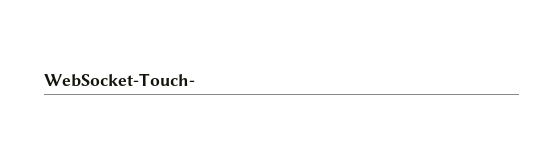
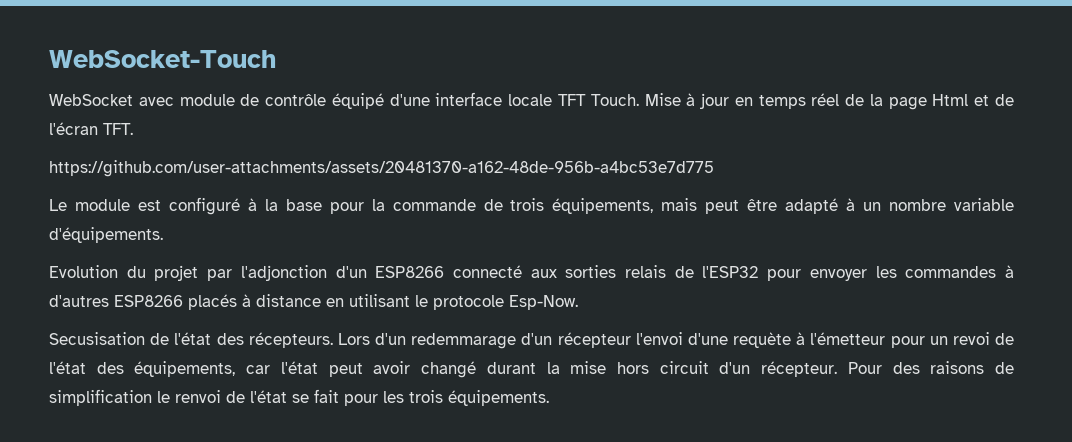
- WebSocket-Touch-
+ WebSocket-Touch
+ WebSocket avec module de contrôle équipé d'une interface locale TFT Touch. Mise à jour en temps réel de la page Html et de l'écran TFT.
+ https://github.com/user-attachments/assets/20481370-a162-48de-956b-a4bc53e7d775
+ Le module est configuré à la base pour la commande de trois équipements, mais peut être adapté à un nombre variable d'équipements.
+ Evolution du projet par l'adjonction d'un ESP8266 connecté aux sorties relais de l'ESP32 pour envoyer les commandes à d'autres ESP8266 placés à distance en utilisant le protocole Esp-Now.
+ Secusisation de l'état des récepteurs. Lors d'un redemmarage d'un récepteur l'envoi d'une requète à l'émetteur pour un revoi de l'état des équipements, car l'état peut avoir changé durant la mise hors circuit d'un récepteur. Pour des raisons de simplification le renvoi de l'état se fait pour les trois équipements.

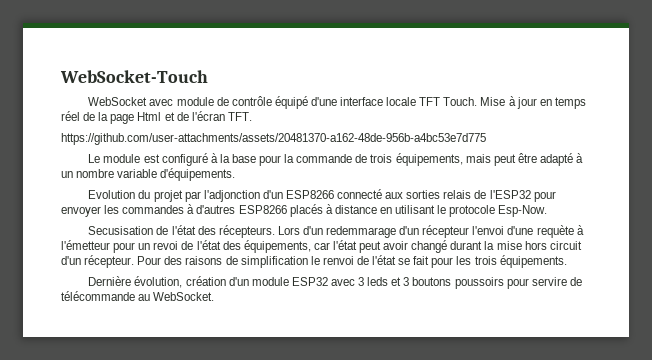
+ Dernière évolution, création d'un module ESP32 avec 3 leds et 3 boutons poussoirs pour servire de télécommande au WebSocket.

